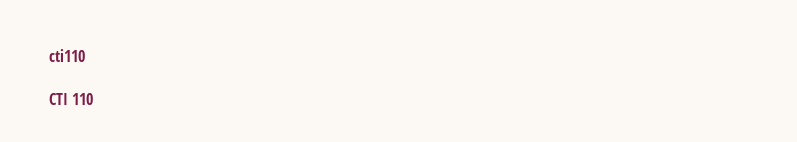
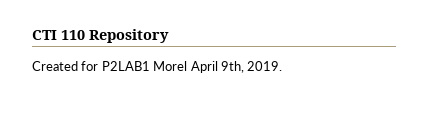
- cti110
- CTI 110
+ CTI 110 Repository
+ Created for P2LAB1 Morel April 9th, 2019.

